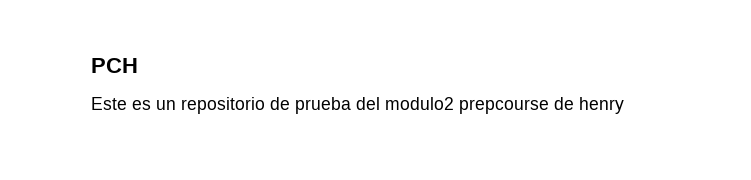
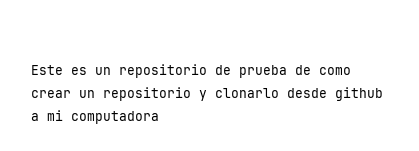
- PCH
- Este es un repositorio de prueba del modulo2 prepcourse de henry
+ Este es un repositorio de prueba de como crear un repositorio y clonarlo desde github a mi computadora

